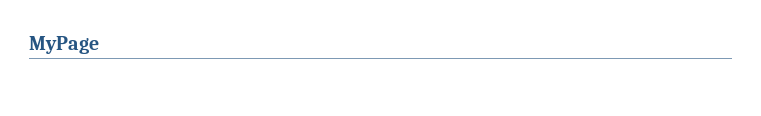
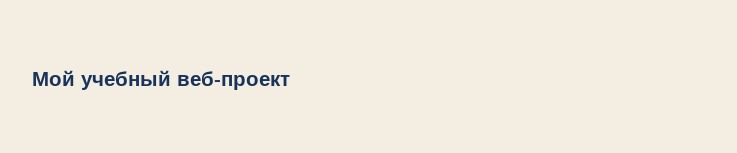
- MyPage
+ Мой учебный веб-проект

